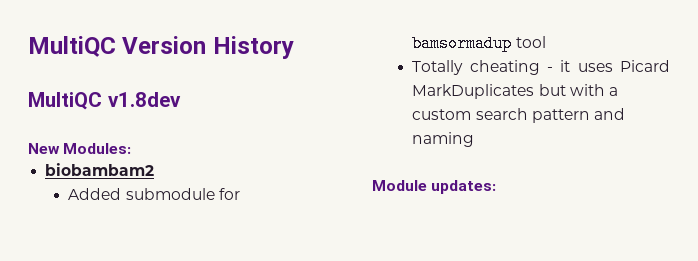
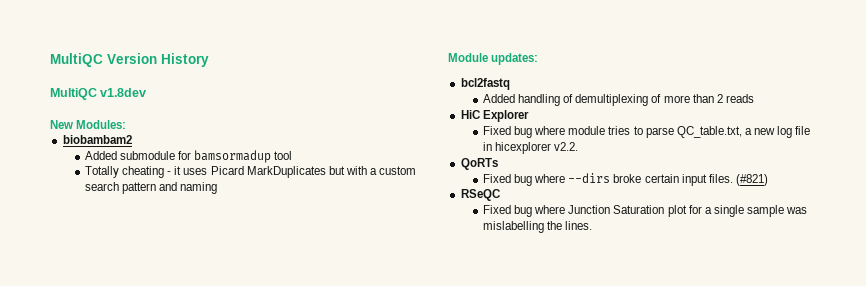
+ bcl2fastq
+ Added handling of demultiplexing of more than 2 reads
+ HiC Explorer
+ Fixed bug where module tries to parse QC_table.txt, a new log file in hicexplorer v2.2.
+ QoRTs
+ Fixed bug where --dirs broke certain input files. (#821)
+ RSeQC
+ Fixed bug where Junction Saturation plot for a single sample was mislabelling the lines.

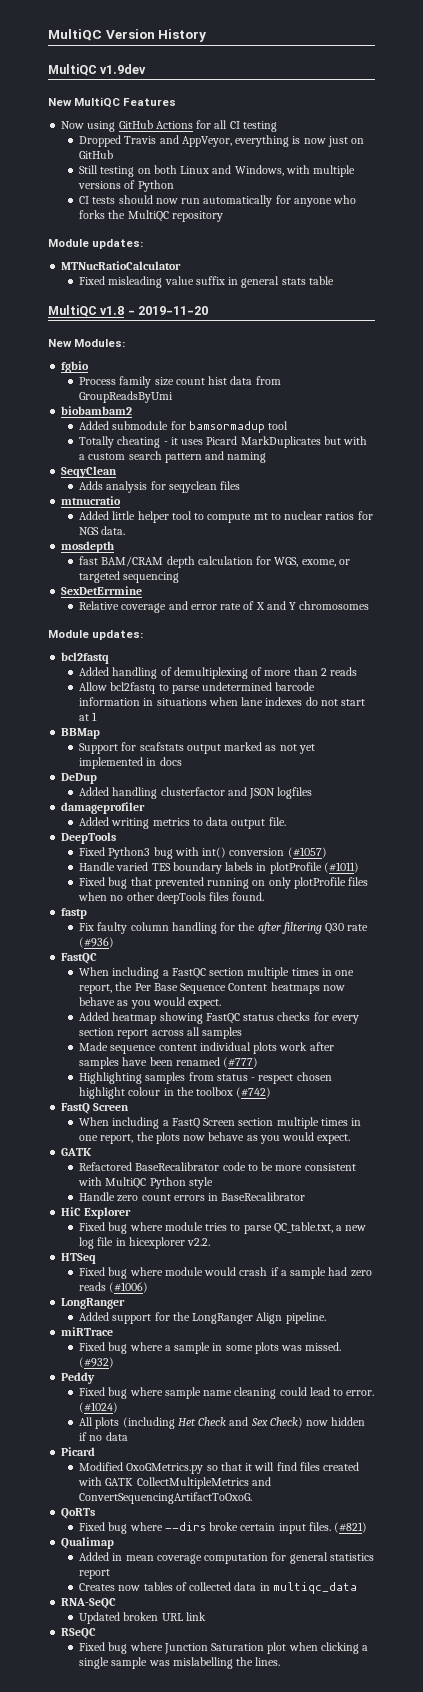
- MultiQC v1.8dev
+ MultiQC v1.9dev
+ New MultiQC Features
+ Now using GitHub Actions for all CI testing
+ Dropped Travis and AppVeyor, everything is now just on GitHub
+ Still testing on both Linux and Windows, with multiple versions of Python
+ CI tests should now run automatically for anyone who forks the MultiQC repository
+ Module updates:
+ MTNucRatioCalculator
+ Fixed misleading value suffix in general stats table
+ MultiQC v1.8 - 2019-11-20
  New Modules:
+ fgbio
+ Process family size count hist data from GroupReadsByUmi
+ SeqyClean
+ Adds analysis for seqyclean files
+ mtnucratio
+ Added little helper tool to compute mt to nuclear ratios for NGS data.
+ mosdepth
+ fast BAM/CRAM depth calculation for WGS, exome, or targeted sequencing
+ SexDetErrmine
+ Relative coverage and error rate of X and Y chromosomes
+ Allow bcl2fastq to parse undetermined barcode information in situations when lane indexes do not start at 1
+ BBMap
+ Support for scafstats output marked as not yet implemented in docs
+ DeDup
+ Added handling clusterfactor and JSON logfiles
+ damageprofiler
+ Added writing metrics to data output file.
+ DeepTools
+ Fixed Python3 bug with int() conversion (#1057)
+ Handle varied TES boundary labels in plotProfile (#1011)
+ Fixed bug that prevented running on only plotProfile files when no other deepTools files found.
+ fastp
+ Fix faulty column handling for the after filtering Q30 rate (#936)
+ FastQC
+ When including a FastQC section multiple times in one report, the Per Base Sequence Content heatmaps now behave as you would expect.
+ Added heatmap showing FastQC status checks for every section report across all samples
+ Made sequence content individual plots work after samples have been renamed (#777)
+ Highlighting samples from status - respect chosen highlight colour in the toolbox (#742)
+ FastQ Screen
+ When including a FastQ Screen section multiple times in one report, the plots now behave as you would expect.
+ GATK
+ Refactored BaseRecalibrator code to be more consistent with MultiQC Python style
+ Handle zero count errors in BaseRecalibrator
+ HTSeq
+ Fixed bug where module would crash if a sample had zero reads (#1006)
+ LongRanger
+ Added support for the LongRanger Align pipeline.
+ miRTrace
+ Fixed bug where a sample in some plots was missed. (#932)
+ Peddy
+ Fixed bug where sample name cleaning could lead to error. (#1024)
+ All plots (including Het Check and Sex Check) now hidden if no data
+ Picard
+ Modified OxoGMetrics.py so that it will find files created with GATK CollectMultipleMetrics and ConvertSequencingArtifactToOxoG.
+ Qualimap
+ Added in mean coverage computation for general statistics report
+ Creates now tables of collected data in multiqc_data
+ RNA-SeQC
+ Updated broken URL link
- Fixed bug where Junction Saturation plot for a single sample was mislabelling the lines.
+ Fixed bug where Junction Saturation plot when clicking a single sample was mislabelling the lines.

